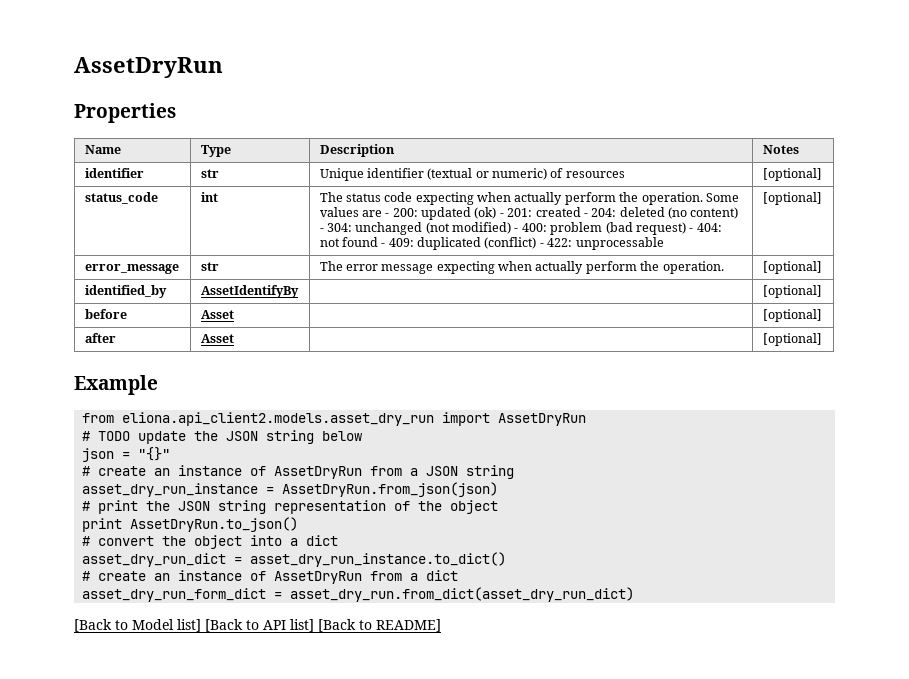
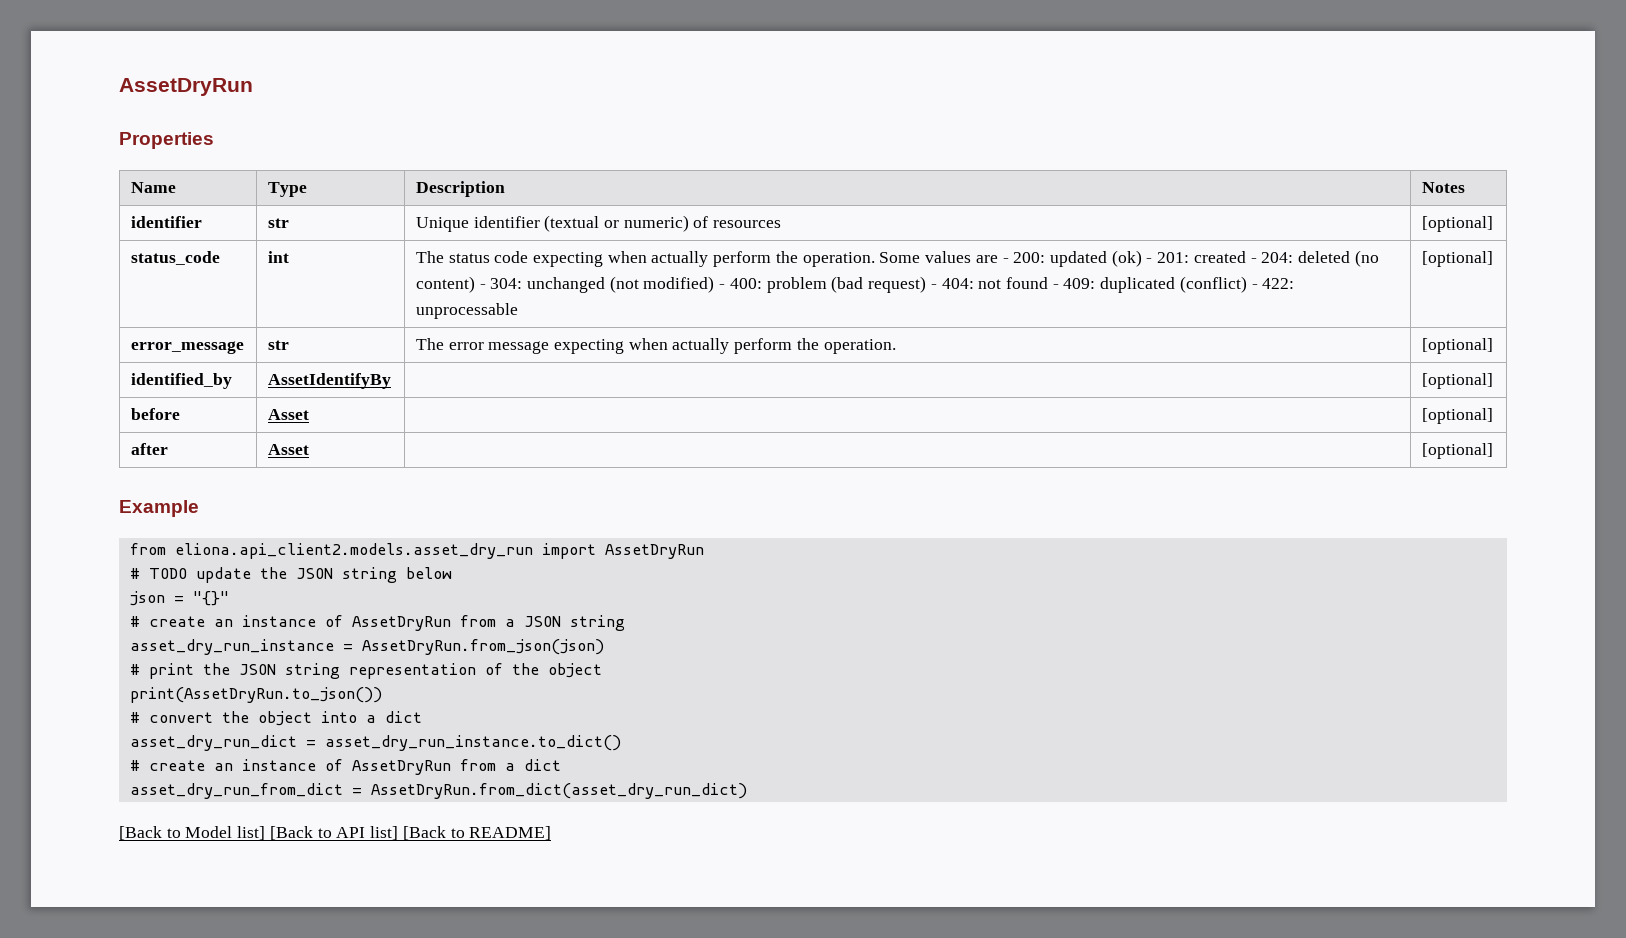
- print AssetDryRun.to_json()
+ print(AssetDryRun.to_json())
- asset_dry_run_form_dict = asset_dry_run.from_dict(asset_dry_run_dict)
+ asset_dry_run_from_dict = AssetDryRun.from_dict(asset_dry_run_dict)

